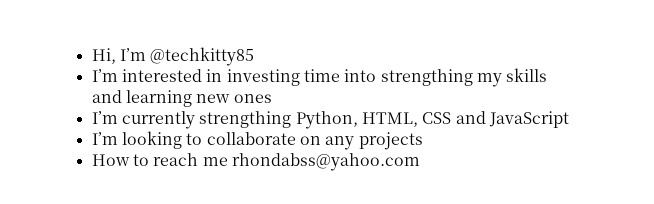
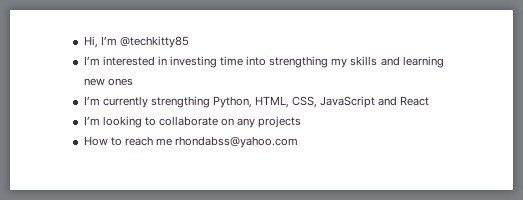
- I’m currently strengthing Python, HTML, CSS and JavaScript
+ I’m currently strengthing Python, HTML, CSS, JavaScript and React

